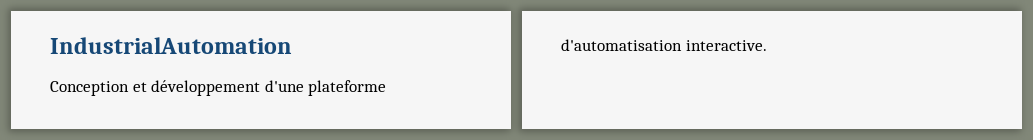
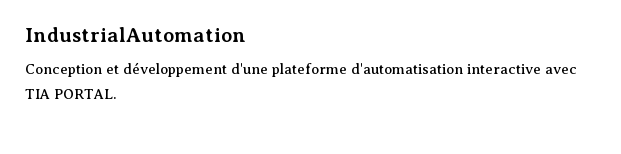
- Conception et développement d'une plateforme d'automatisation interactive.
+ Conception et développement d'une plateforme d'automatisation interactive avec TIA PORTAL.

